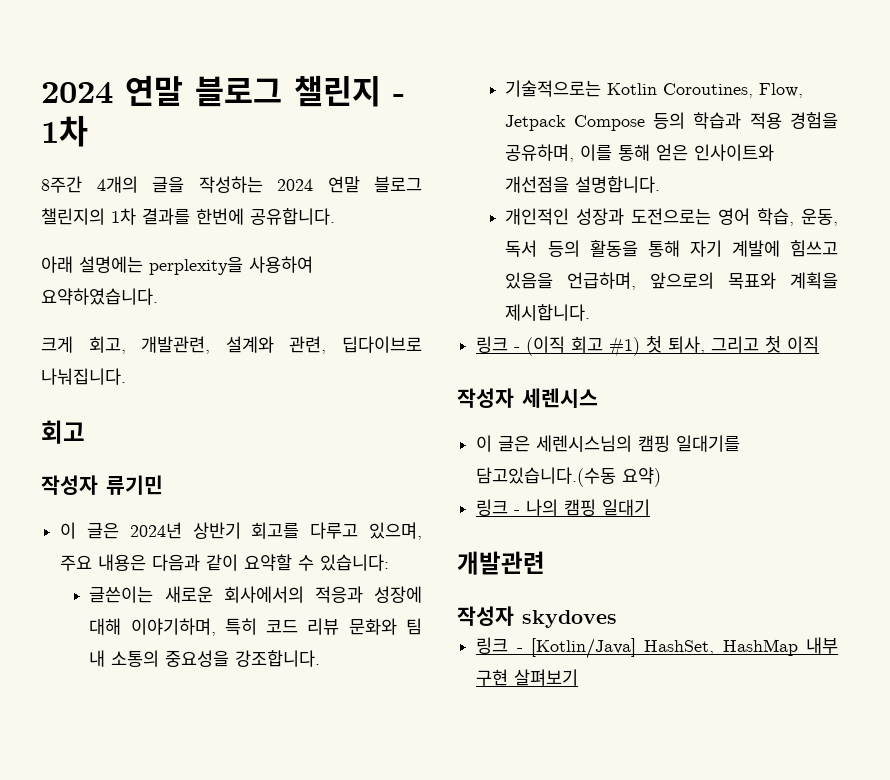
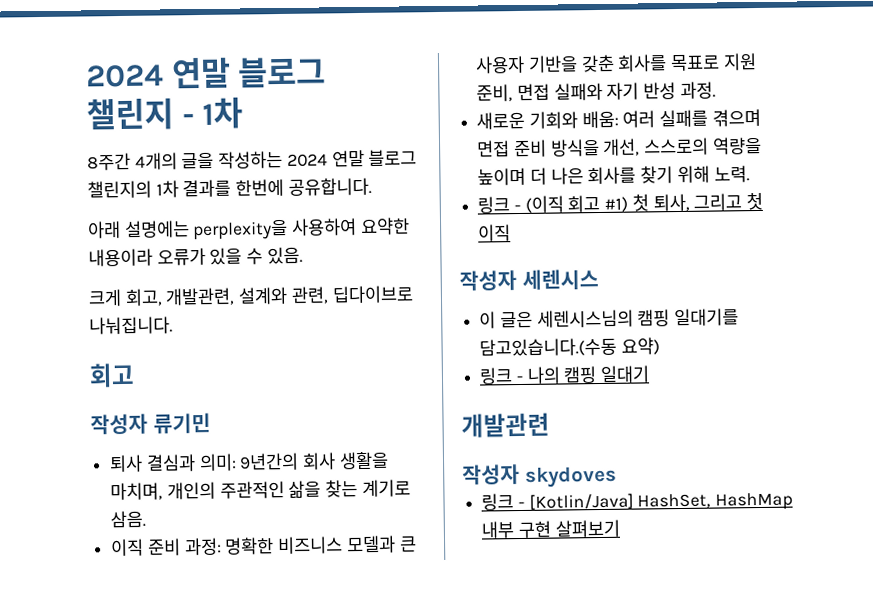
- 아래 설명에는 perplexity을 사용하여 요약하였습니다.
+ 아래 설명에는 perplexity을 사용하여 요약한 내용이라 오류가 있을 수 있음.
- 이 글은 2024년 상반기 회고를 다루고 있으며, 주요 내용은 다음과 같이 요약할 수 있습니다:
- 글쓴이는 새로운 회사에서의 적응과 성장에 대해 이야기하며, 특히 코드 리뷰 문화와 팀 내 소통의 중요성을 강조합니다.
- 기술적으로는 Kotlin Coroutines, Flow, Jetpack Compose 등의 학습과 적용 경험을 공유하며, 이를 통해 얻은 인사이트와 개선점을 설명합니다.
- 개인적인 성장과 도전으로는 영어 학습, 운동, 독서 등의 활동을 통해 자기 계발에 힘쓰고 있음을 언급하며, 앞으로의 목표와 계획을 제시합니다.
+ 퇴사 결심과 의미: 9년간의 회사 생활을 마치며, 개인의 주관적인 삶을 찾는 계기로 삼음.
+ 이직 준비 과정: 명확한 비즈니스 모델과 큰 사용자 기반을 갖춘 회사를 목표로 지원 준비, 면접 실패와 자기 반성 과정.
+ 새로운 기회와 배움: 여러 실패를 겪으며 면접 준비 방식을 개선, 스스로의 역량을 높이며 더 나은 회사를 찾기 위해 노력.

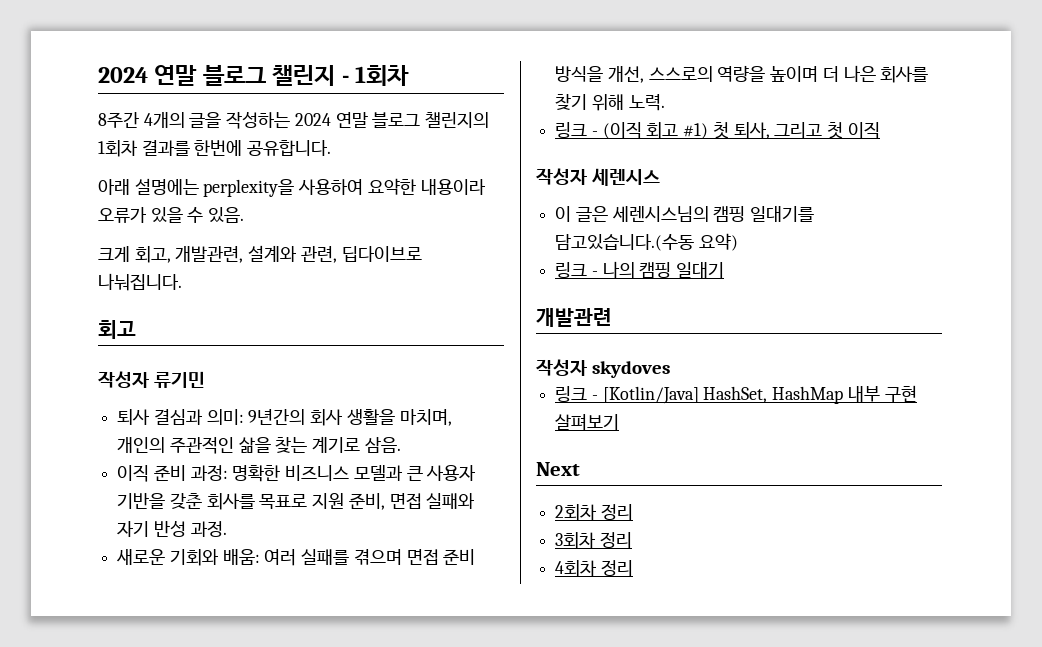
- 2024 연말 블로그 챌린지 - 1차
+ 2024 연말 블로그 챌린지 - 1회차
- 8주간 4개의 글을 작성하는 2024 연말 블로그 챌린지의 1차 결과를 한번에 공유합니다.
+ 8주간 4개의 글을 작성하는 2024 연말 블로그 챌린지의 1회차 결과를 한번에 공유합니다.
+ Next
+ 2회차 정리
+ 3회차 정리
+ 4회차 정리

